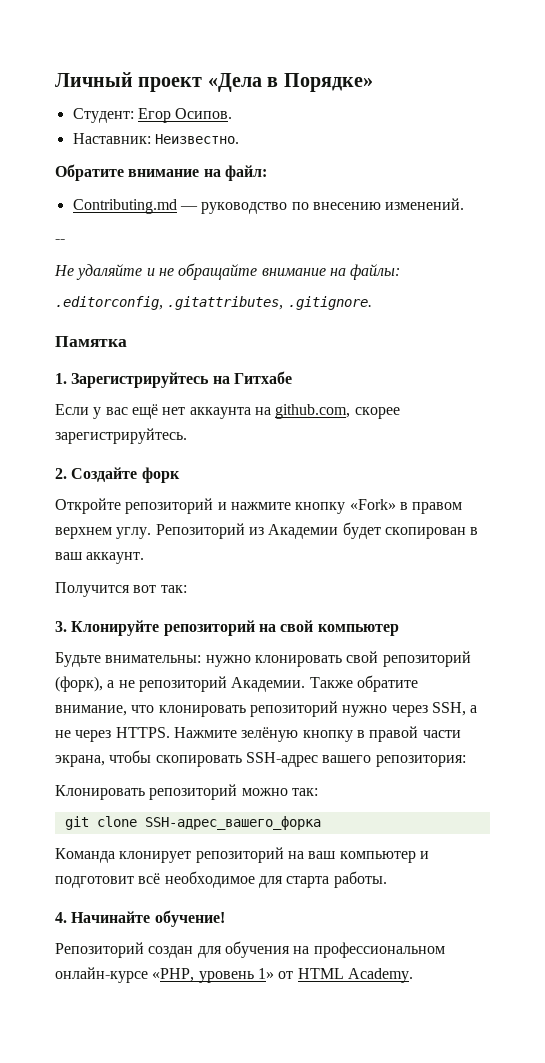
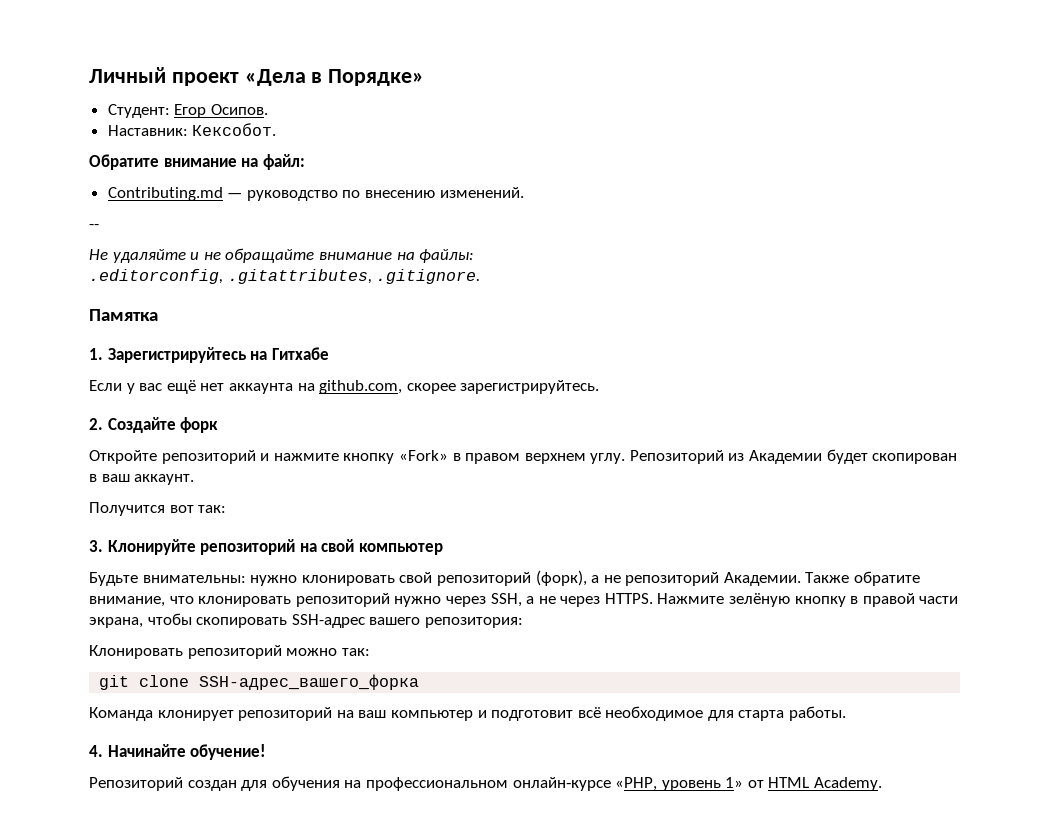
- Наставник: Неизвестно.
+ Наставник: Кексобот.

